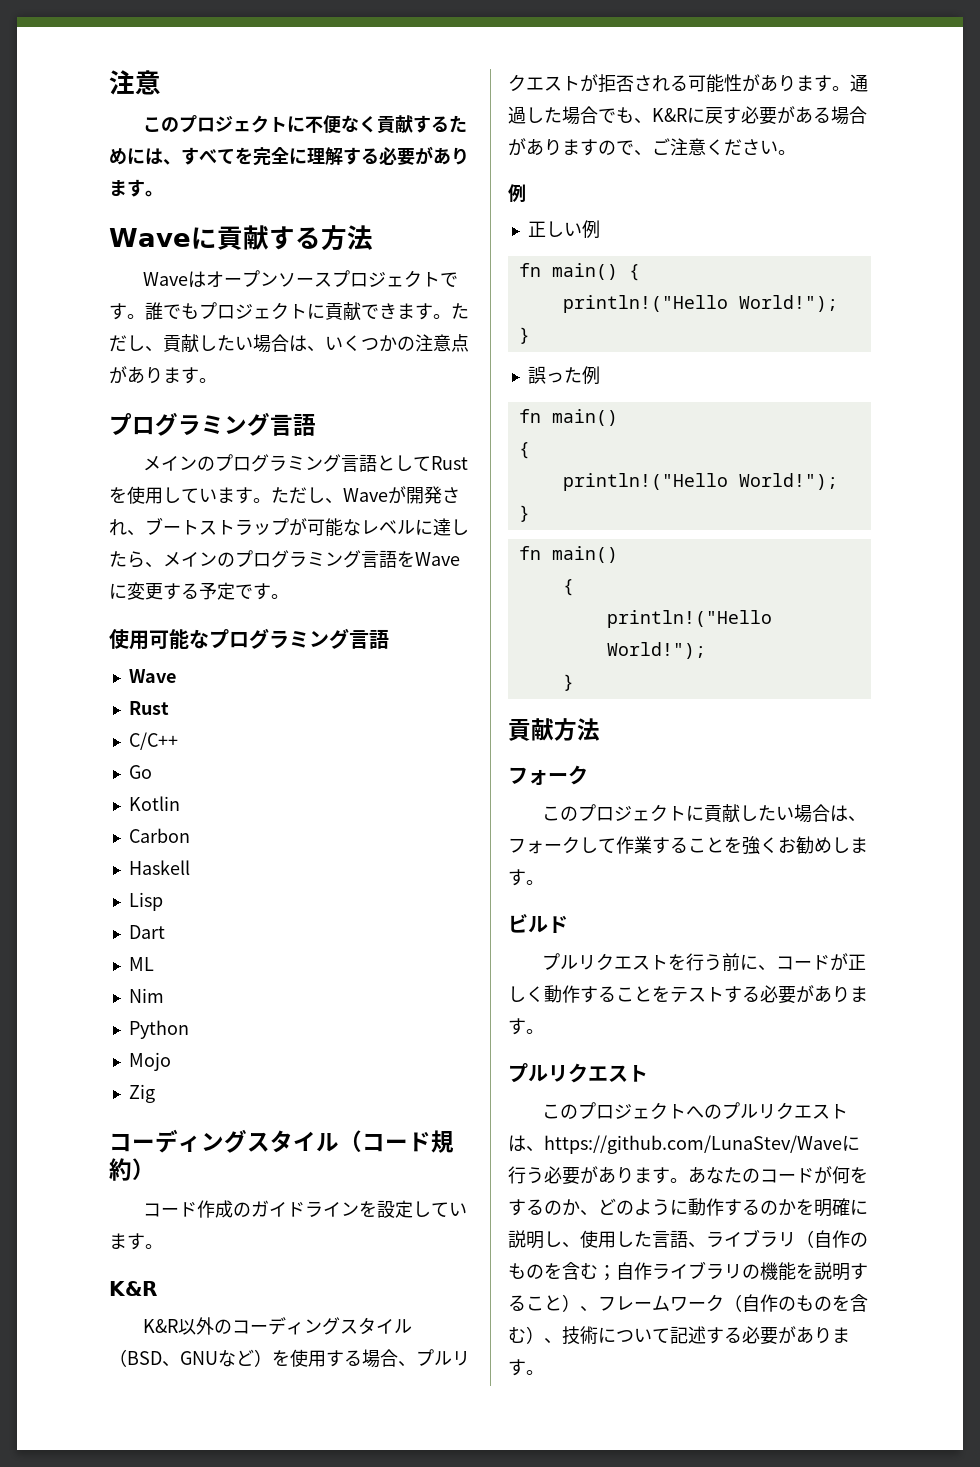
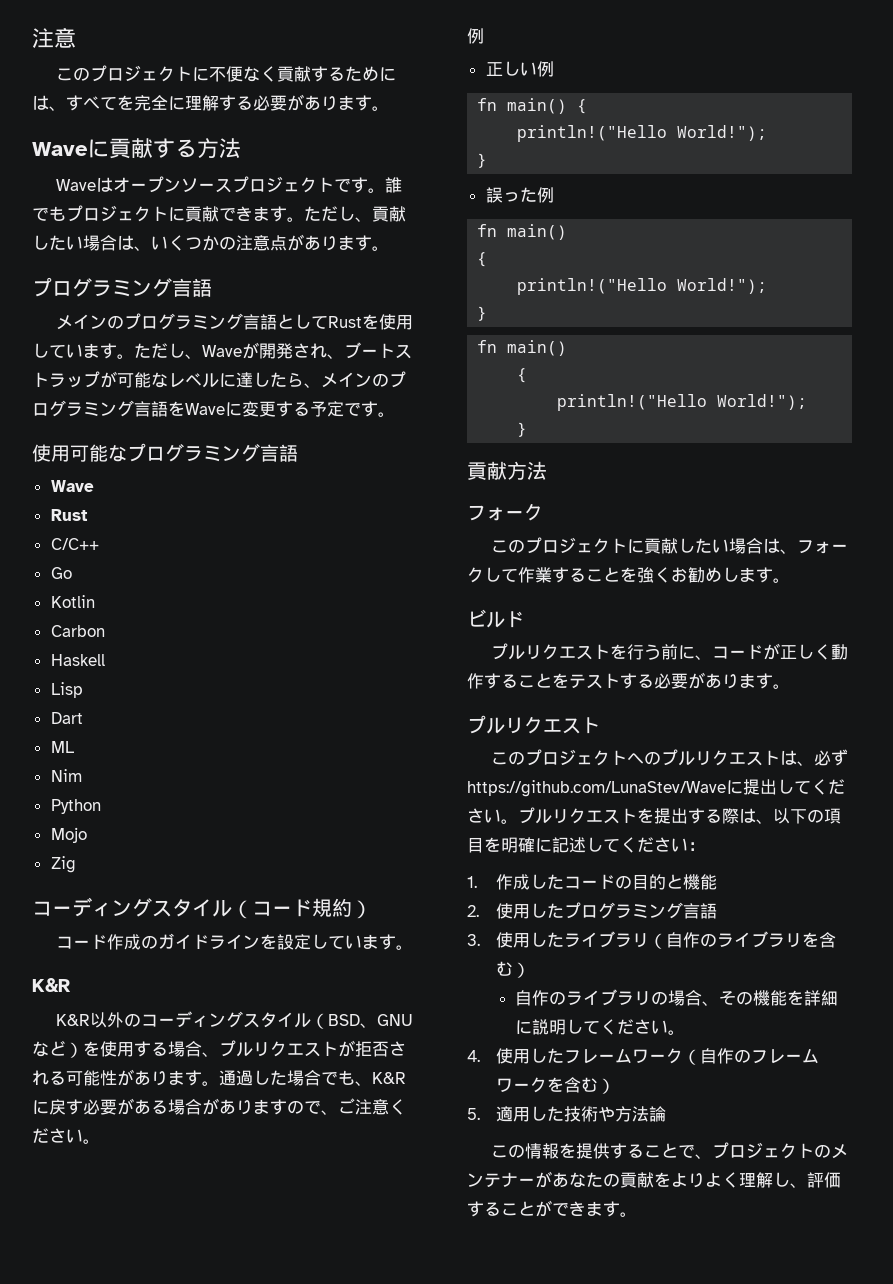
- このプロジェクトへのプルリクエストは、https://github.com/LunaStev/Waveに行う必要があります。あなたのコードが何をするのか、どのように動作するのかを明確に説明し、使用した言語、ライブラリ（自作のものを含む；自作ライブラリの機能を説明すること）、フレームワーク（自作のものを含む）、技術について記述する必要があります。
+ このプロジェクトへのプルリクエストは、必ずhttps://github.com/LunaStev/Waveに提出してください。プルリクエストを提出する際は、以下の項目を明確に記述してください：
+ 1.作成したコードの目的と機能
+ 2.使用したプログラミング言語
+ 3.使用したライブラリ（自作のライブラリを含む）
+ 自作のライブラリの場合、その機能を詳細に説明してください。
+ 4.使用したフレームワーク（自作のフレームワークを含む）
+ 5.適用した技術や方法論
+ この情報を提供することで、プロジェクトのメンテナーがあなたの貢献をよりよく理解し、評価することができます。

